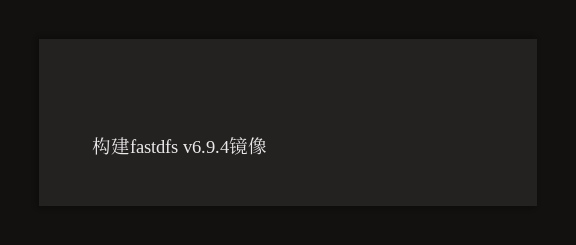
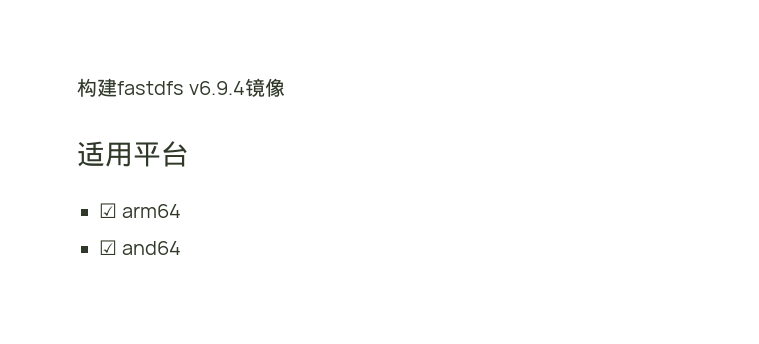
+ 适用平台
+ ☑ arm64
+ ☑ and64

